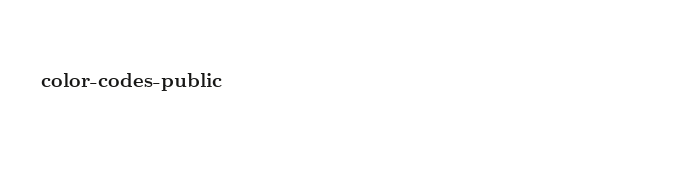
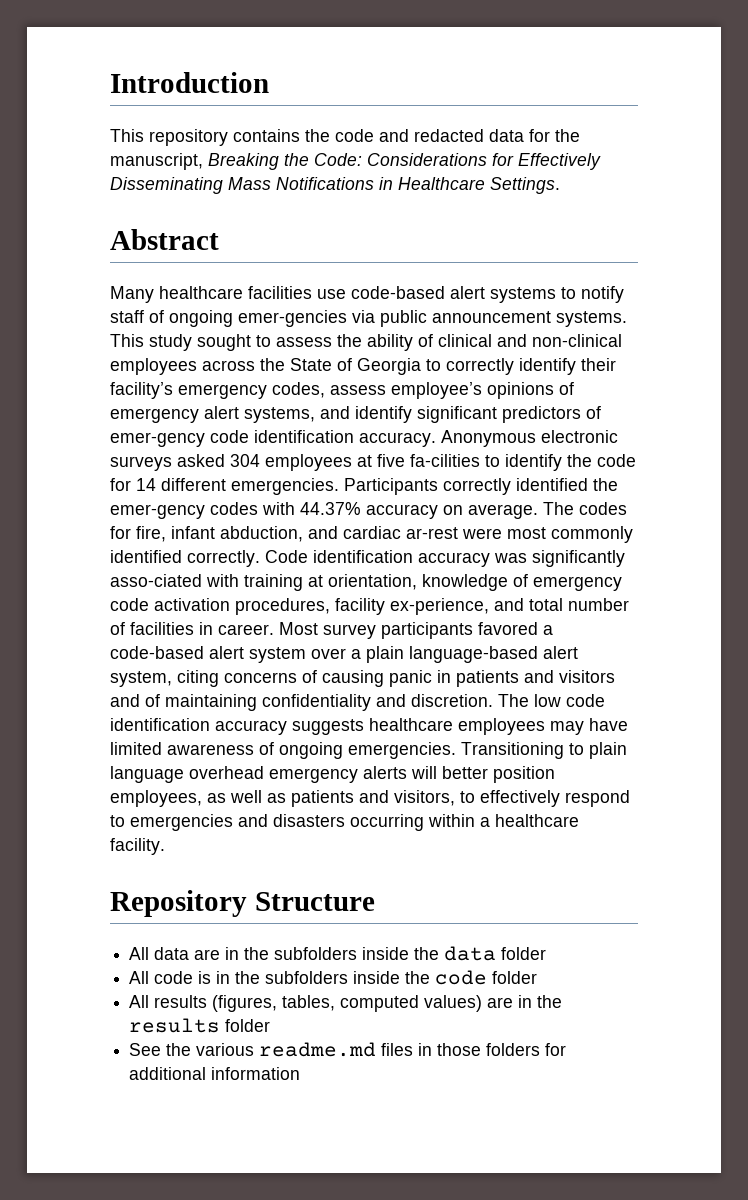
- color-codes-public
+ Introduction
+ This repository contains the code and redacted data for the manuscript, Breaking the Code: Considerations for Effectively Disseminating Mass Notifications in Healthcare Settings.
+ Abstract
+ Many healthcare facilities use code-based alert systems to notify staff of ongoing emer-gencies via public announcement systems. This study sought to assess the ability of clinical and non-clinical employees across the State of Georgia to correctly identify their facility’s emergency codes, assess employee’s opinions of emergency alert systems, and identify significant predictors of emer-gency code identification accuracy. Anonymous electronic surveys asked 304 employees at five fa-cilities to identify the code for 14 different emergencies. Participants correctly identified the emer-gency codes with 44.37% accuracy on average. The codes for fire, infant abduction, and cardiac ar-rest were most commonly identified correctly. Code identification accuracy was significantly asso-ciated with training at orientation, knowledge of emergency code activation procedures, facility ex-perience, and total number of facilities in career. Most survey participants favored a code-based alert system over a plain language-based alert system, citing concerns of causing panic in patients and visitors and of maintaining confidentiality and discretion. The low code identification accuracy suggests healthcare employees may have limited awareness of ongoing emergencies. Transitioning to plain language overhead emergency alerts will better position employees, as well as patients and visitors, to effectively respond to emergencies and disasters occurring within a healthcare facility.
+ Repository Structure
+ All data are in the subfolders inside the data folder
+ All code is in the subfolders inside the code folder
+ All results (figures, tables, computed values) are in the results folder
+ See the various readme.md files in those folders for additional information

